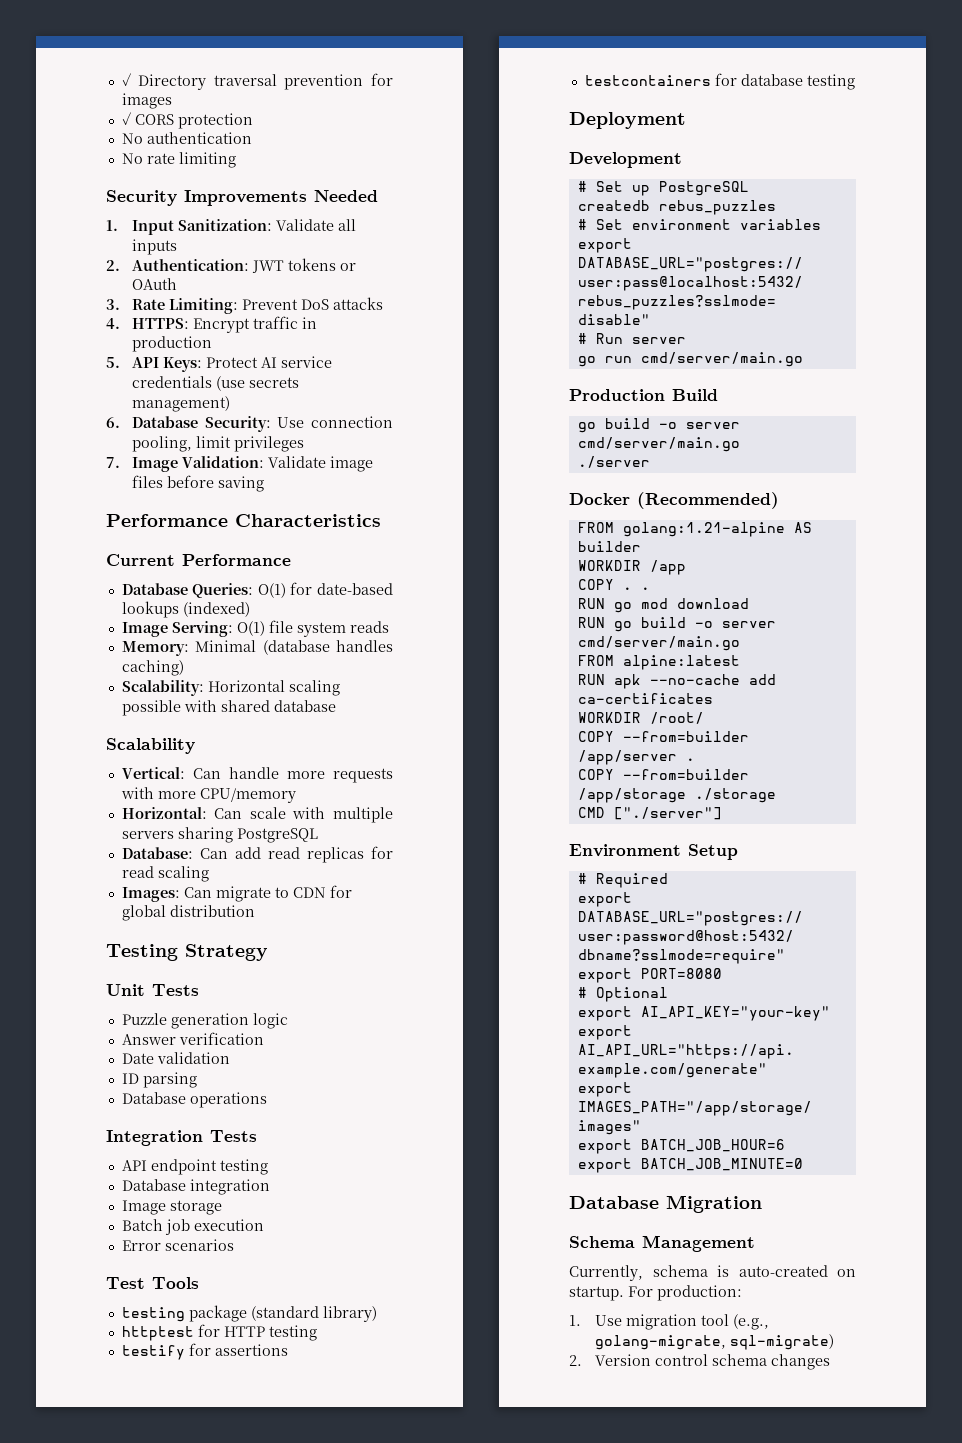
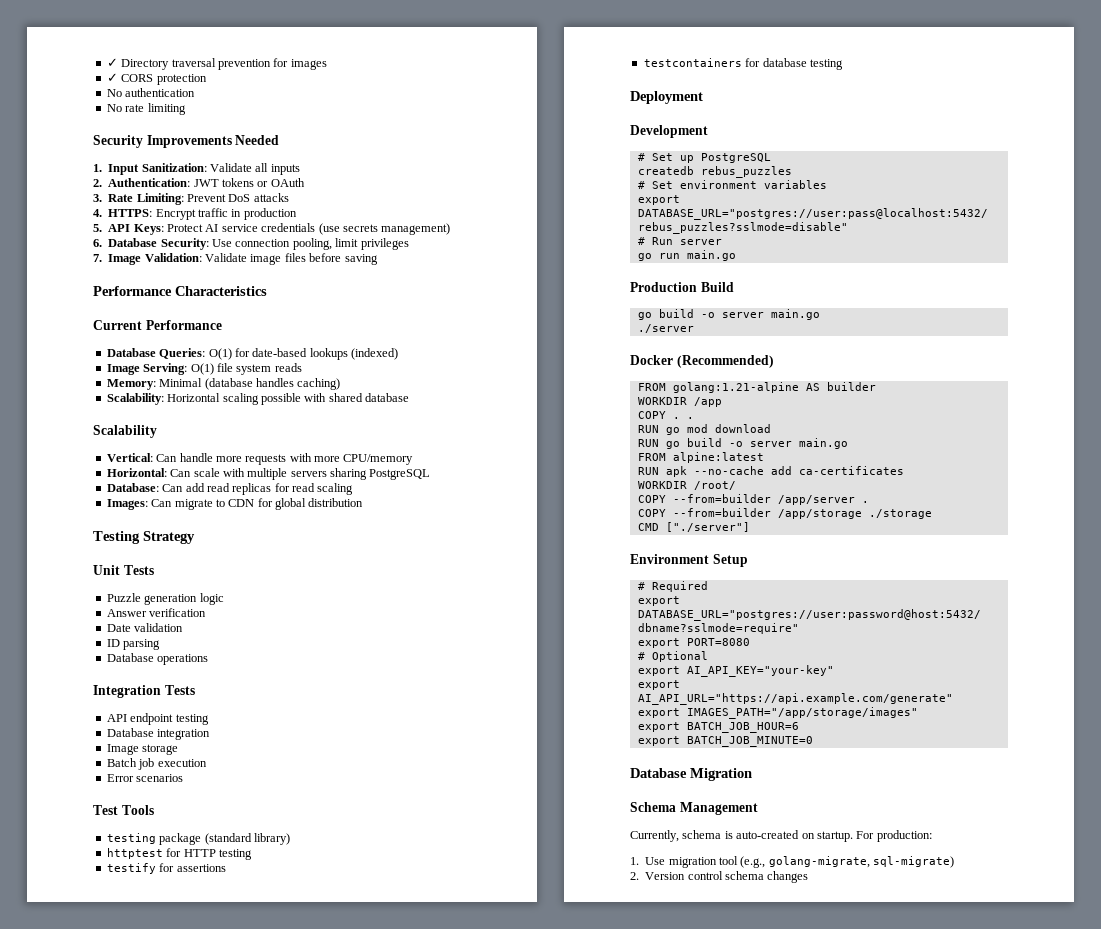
- go run cmd/server/main.go
+ go run main.go
  Production Build
- go build -o server cmd/server/main.go
+ go build -o server main.go
- RUN go build -o server cmd/server/main.go
+ RUN go build -o server main.go

